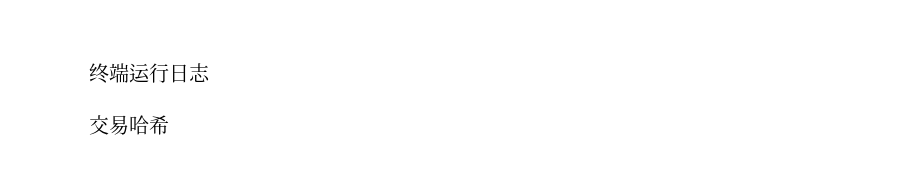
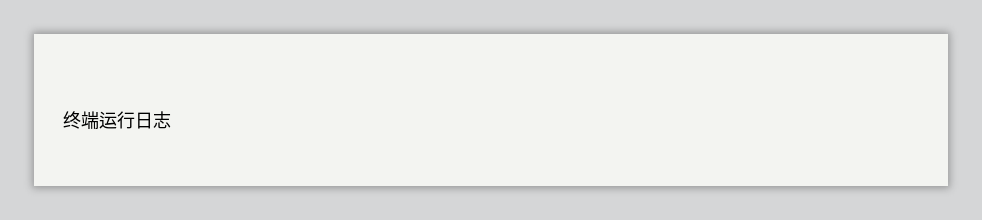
- 交易哈希

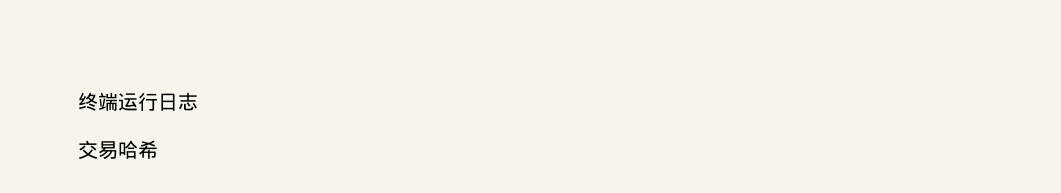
+ 交易哈希

